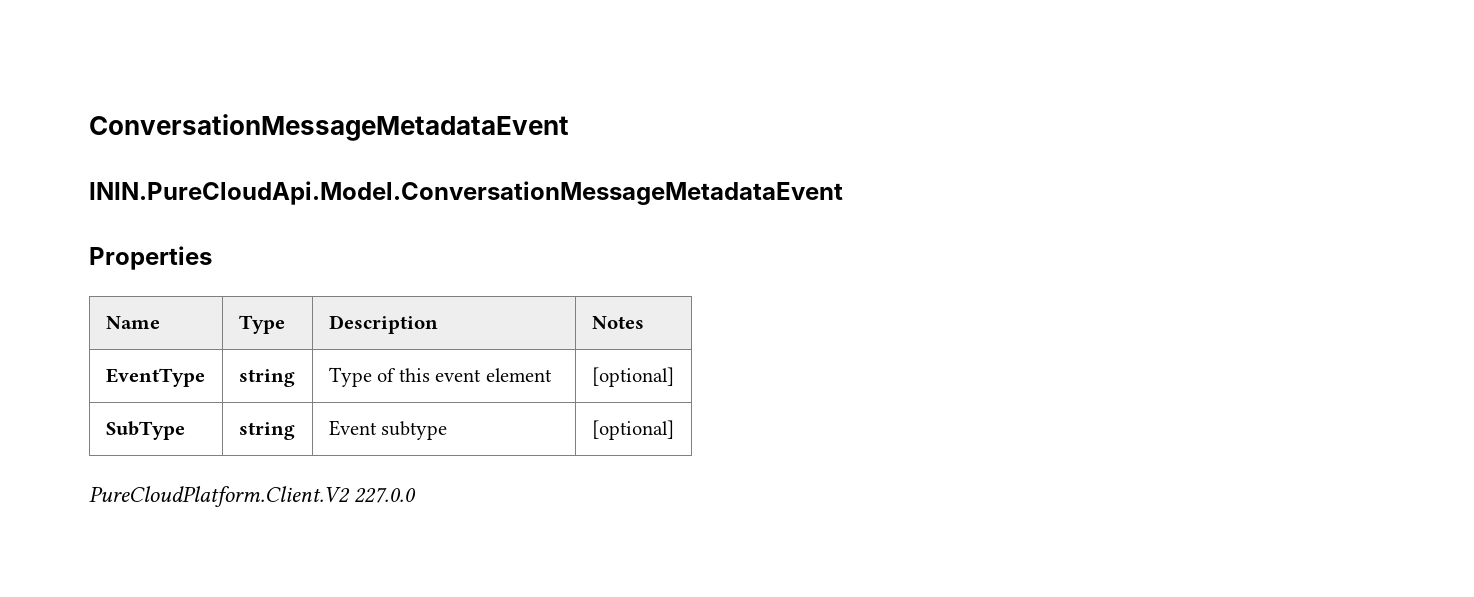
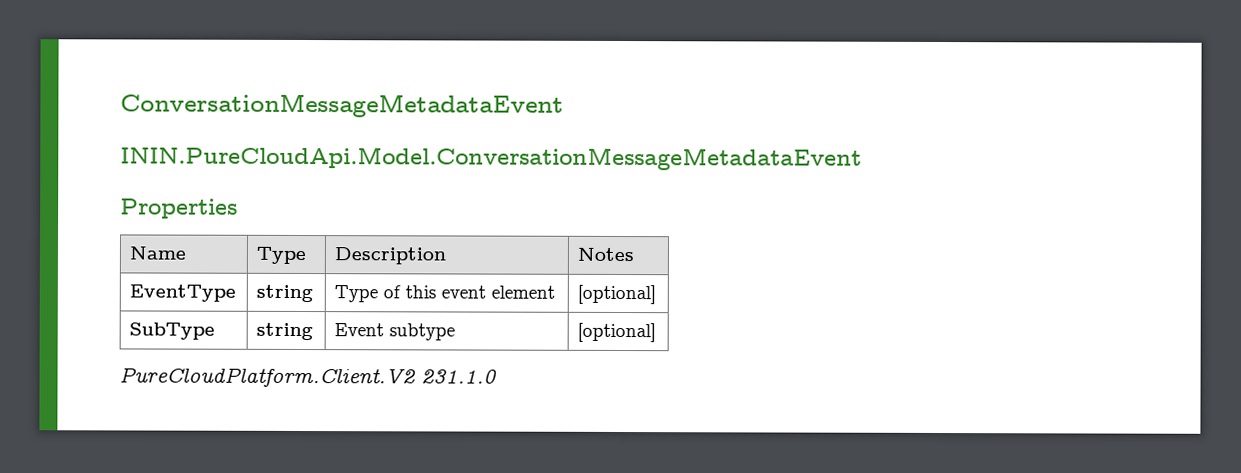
- PureCloudPlatform.Client.V2 227.0.0
+ PureCloudPlatform.Client.V2 231.1.0

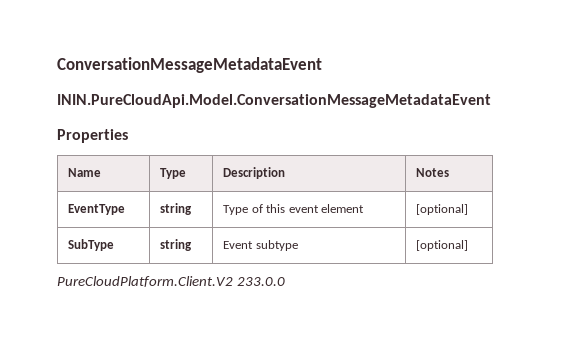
- PureCloudPlatform.Client.V2 231.1.0
+ PureCloudPlatform.Client.V2 233.0.0

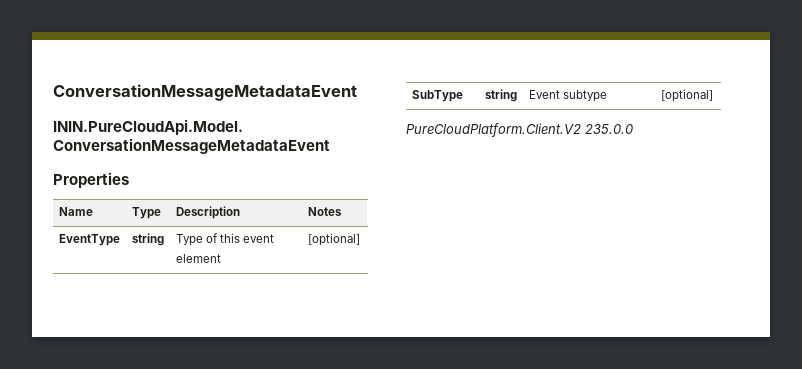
- PureCloudPlatform.Client.V2 233.0.0
+ PureCloudPlatform.Client.V2 235.0.0

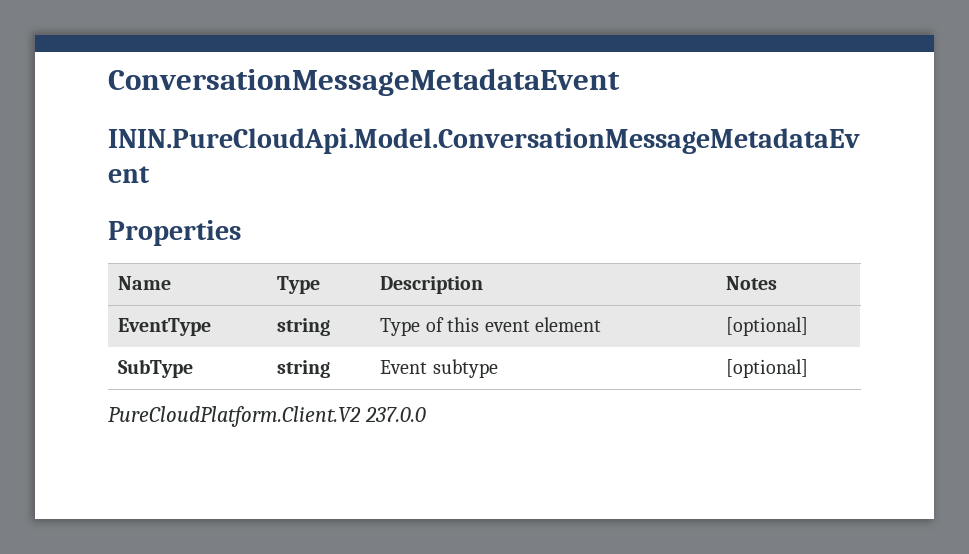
- PureCloudPlatform.Client.V2 235.0.0
+ PureCloudPlatform.Client.V2 237.0.0

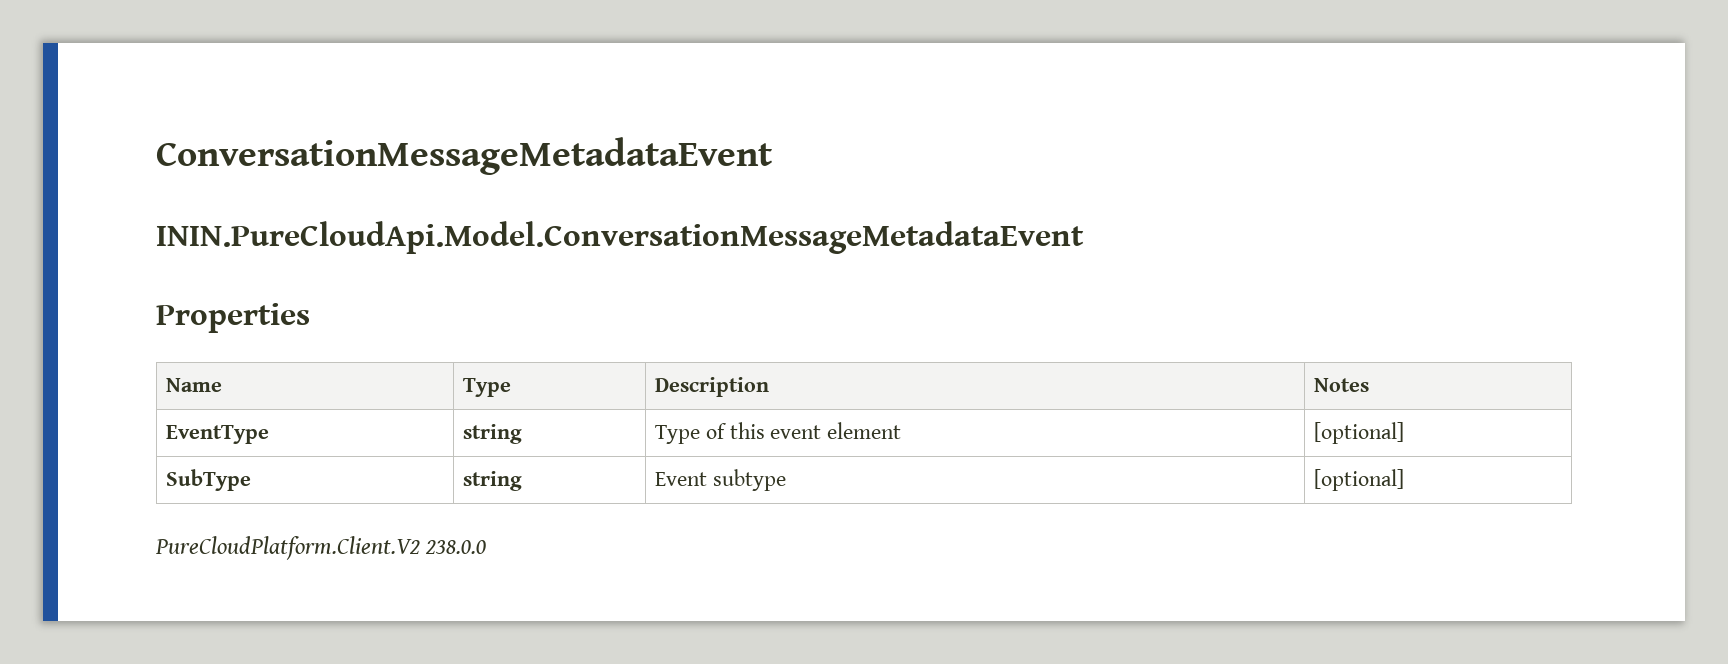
- PureCloudPlatform.Client.V2 237.0.0
+ PureCloudPlatform.Client.V2 238.0.0

